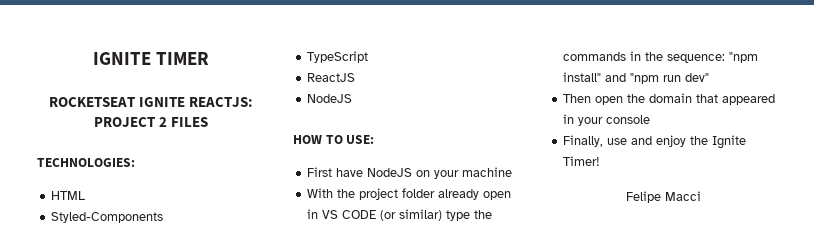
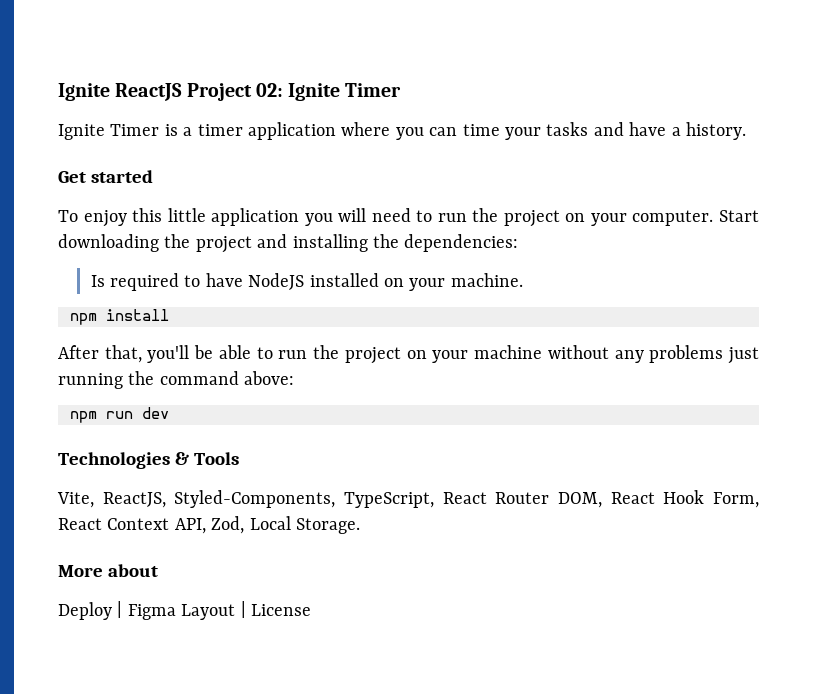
- IGNITE TIMER
- ROCKETSEAT IGNITE REACTJS: PROJECT 2 FILES
- TECHNOLOGIES:
- HTML
- Styled-Components
- TypeScript
- ReactJS
- NodeJS
- HOW TO USE:
- First have NodeJS on your machine
- With the project folder already open in VS CODE (or similar) type the commands in the sequence: "npm install" and "npm run dev"
- Then open the domain that appeared in your console
- Finally, use and enjoy the Ignite Timer!
- Felipe Macci
+ Ignite ReactJS Project 02: Ignite Timer
+ Ignite Timer is a timer application where you can time your tasks and have a history.
+ Get started
+ To enjoy this little application you will need to run the project on your computer. Start downloading the project and installing the dependencies:
+ Is required to have NodeJS installed on your machine.
+ npm install
+ After that, you'll be able to run the project on your machine without any problems just running the command above:
+ npm run dev
+ Technologies & Tools
+ Vite, ReactJS, Styled-Components, TypeScript, React Router DOM, React Hook Form, React Context API, Zod, Local Storage.
+ More about
+ Deploy | Figma Layout | License

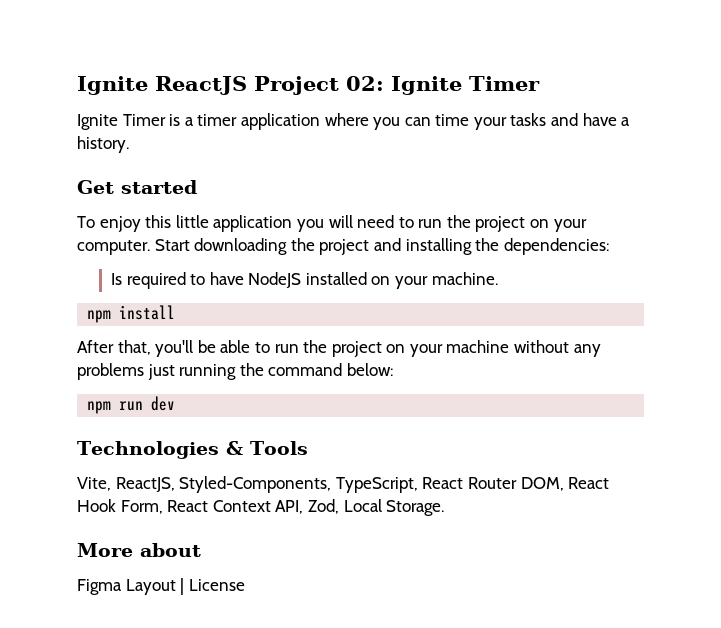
- After that, you'll be able to run the project on your machine without any problems just running the command above:
+ After that, you'll be able to run the project on your machine without any problems just running the command below:
- Deploy | Figma Layout | License
+ Figma Layout | License

